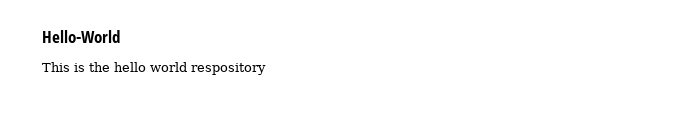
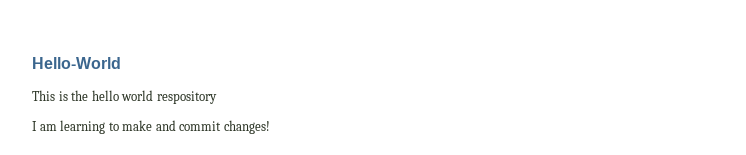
+ I am learning to make and commit changes!

